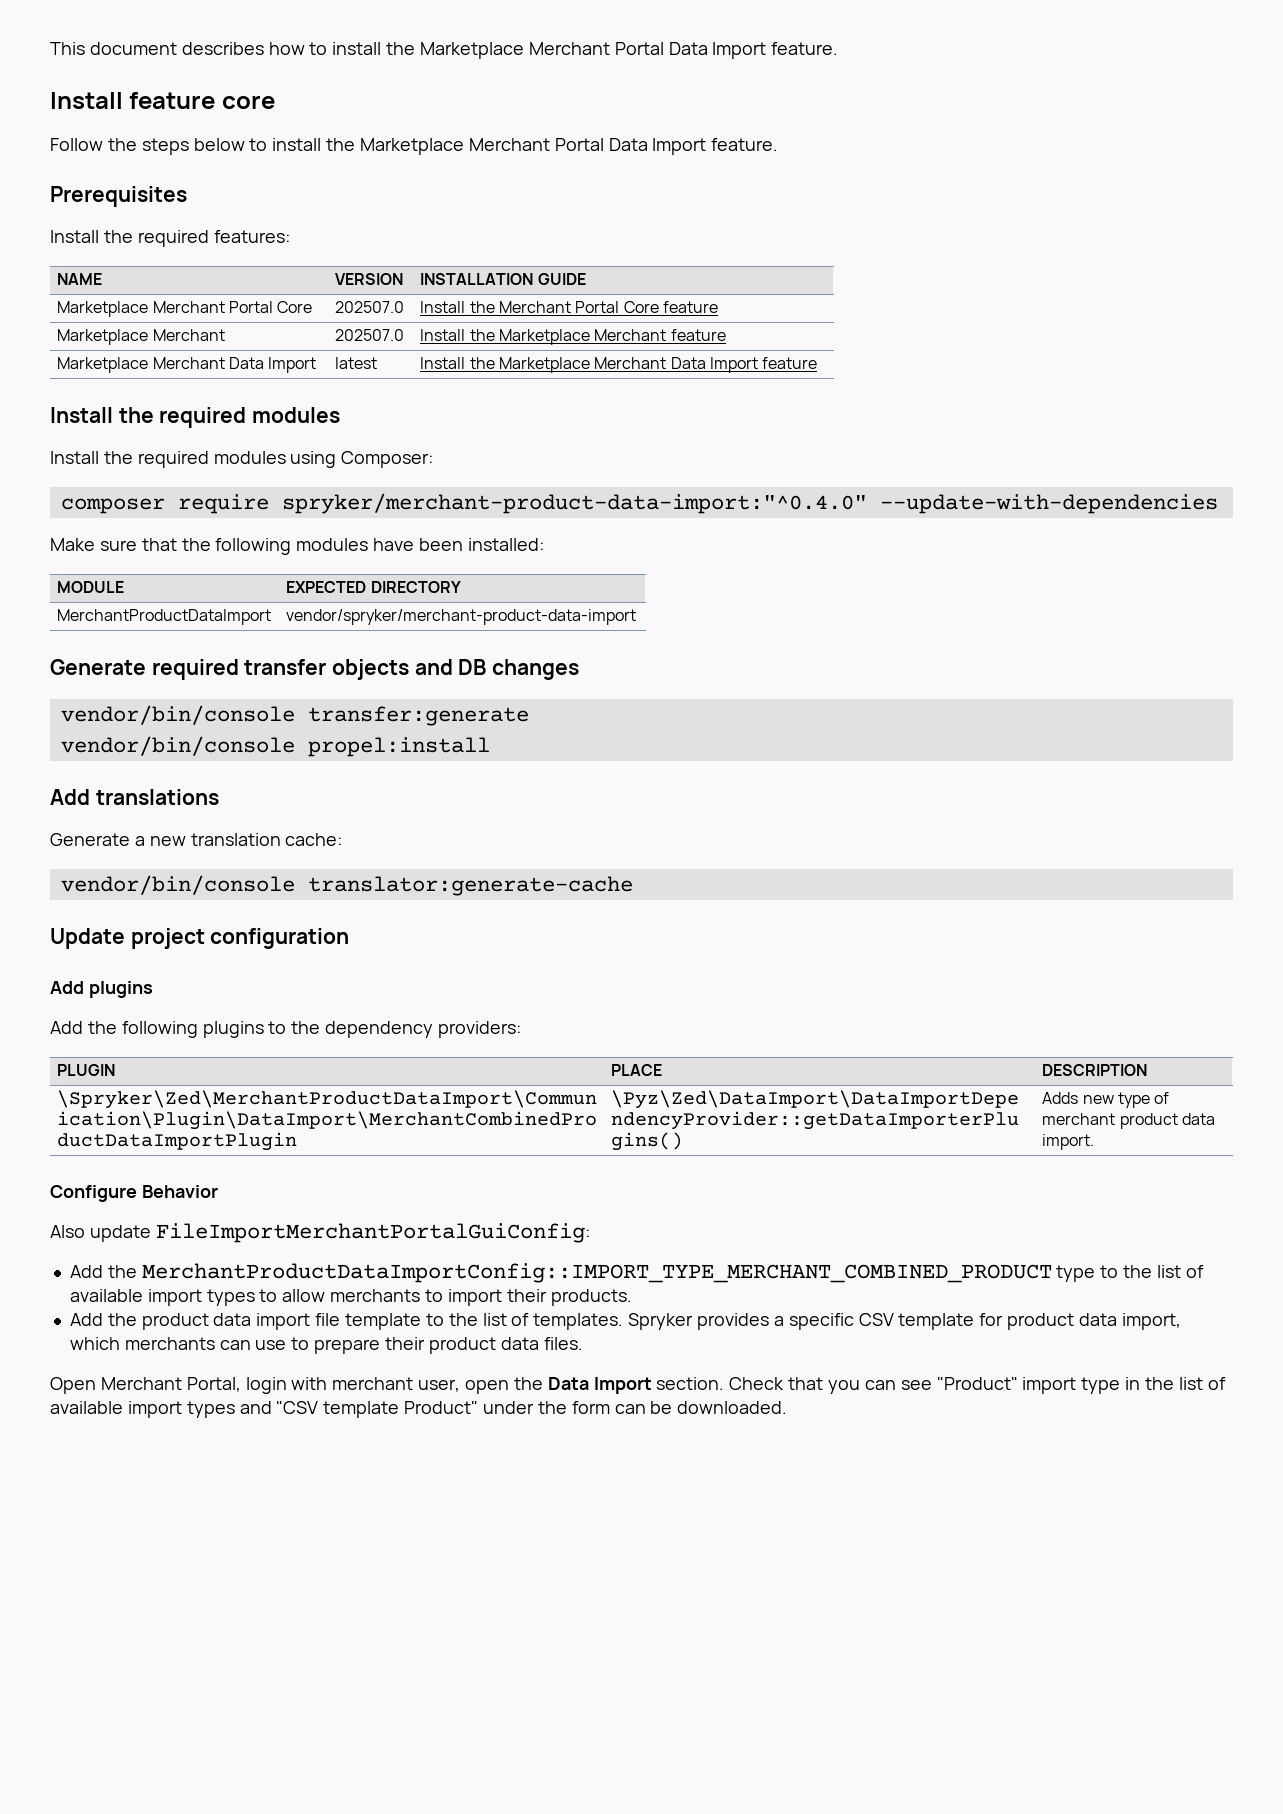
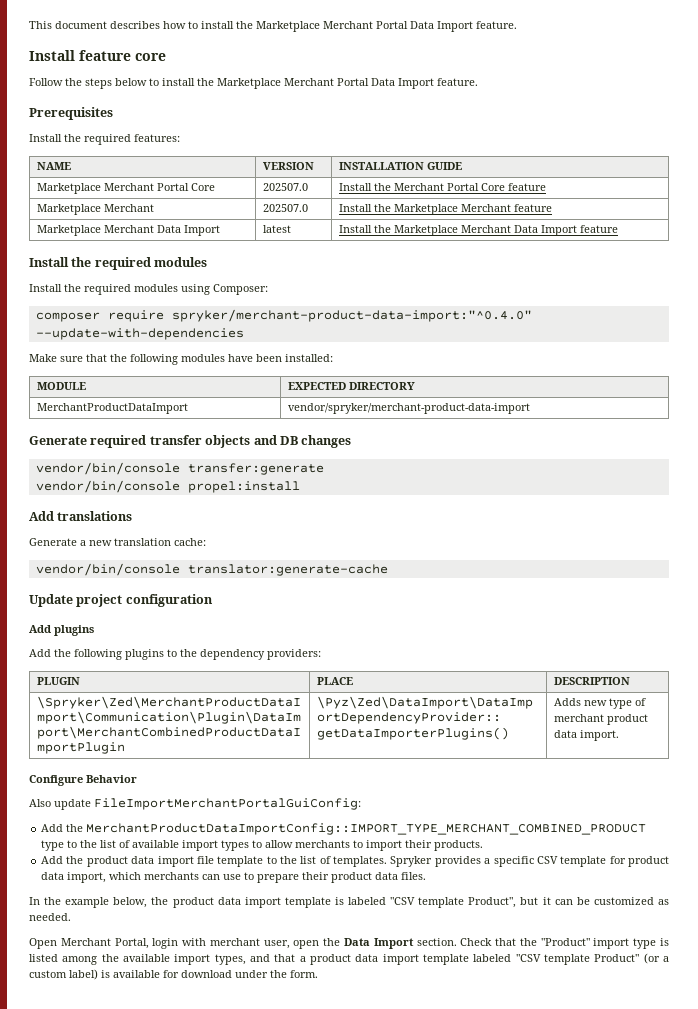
+ In the example below, the product data import template is labeled "CSV template Product", but it can be customized as needed.
- Check that you can see "Product" import type in the list of available import types and "CSV template Product" under the form can be downloaded.
+ Check that the "Product" import type is listed among the available import types, and that a product data import template labeled "CSV template Product" (or a custom label) is available for download under the form.

